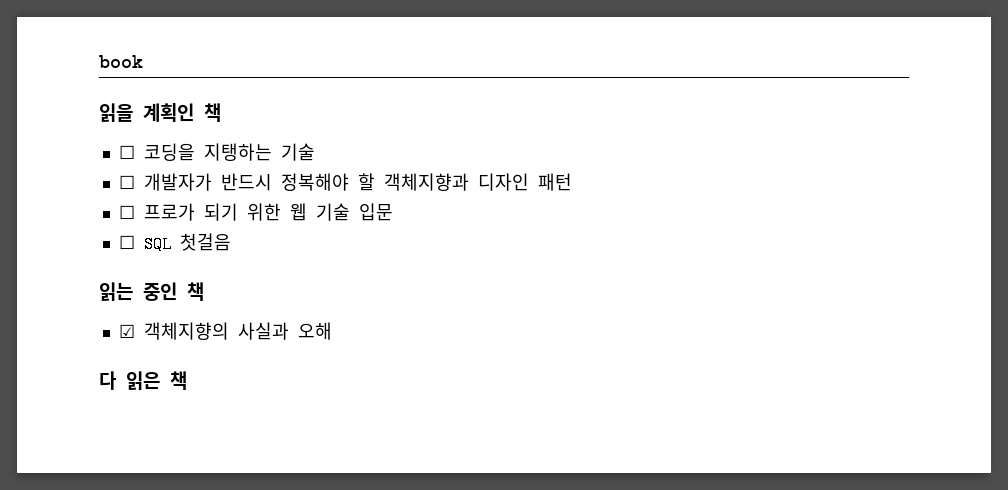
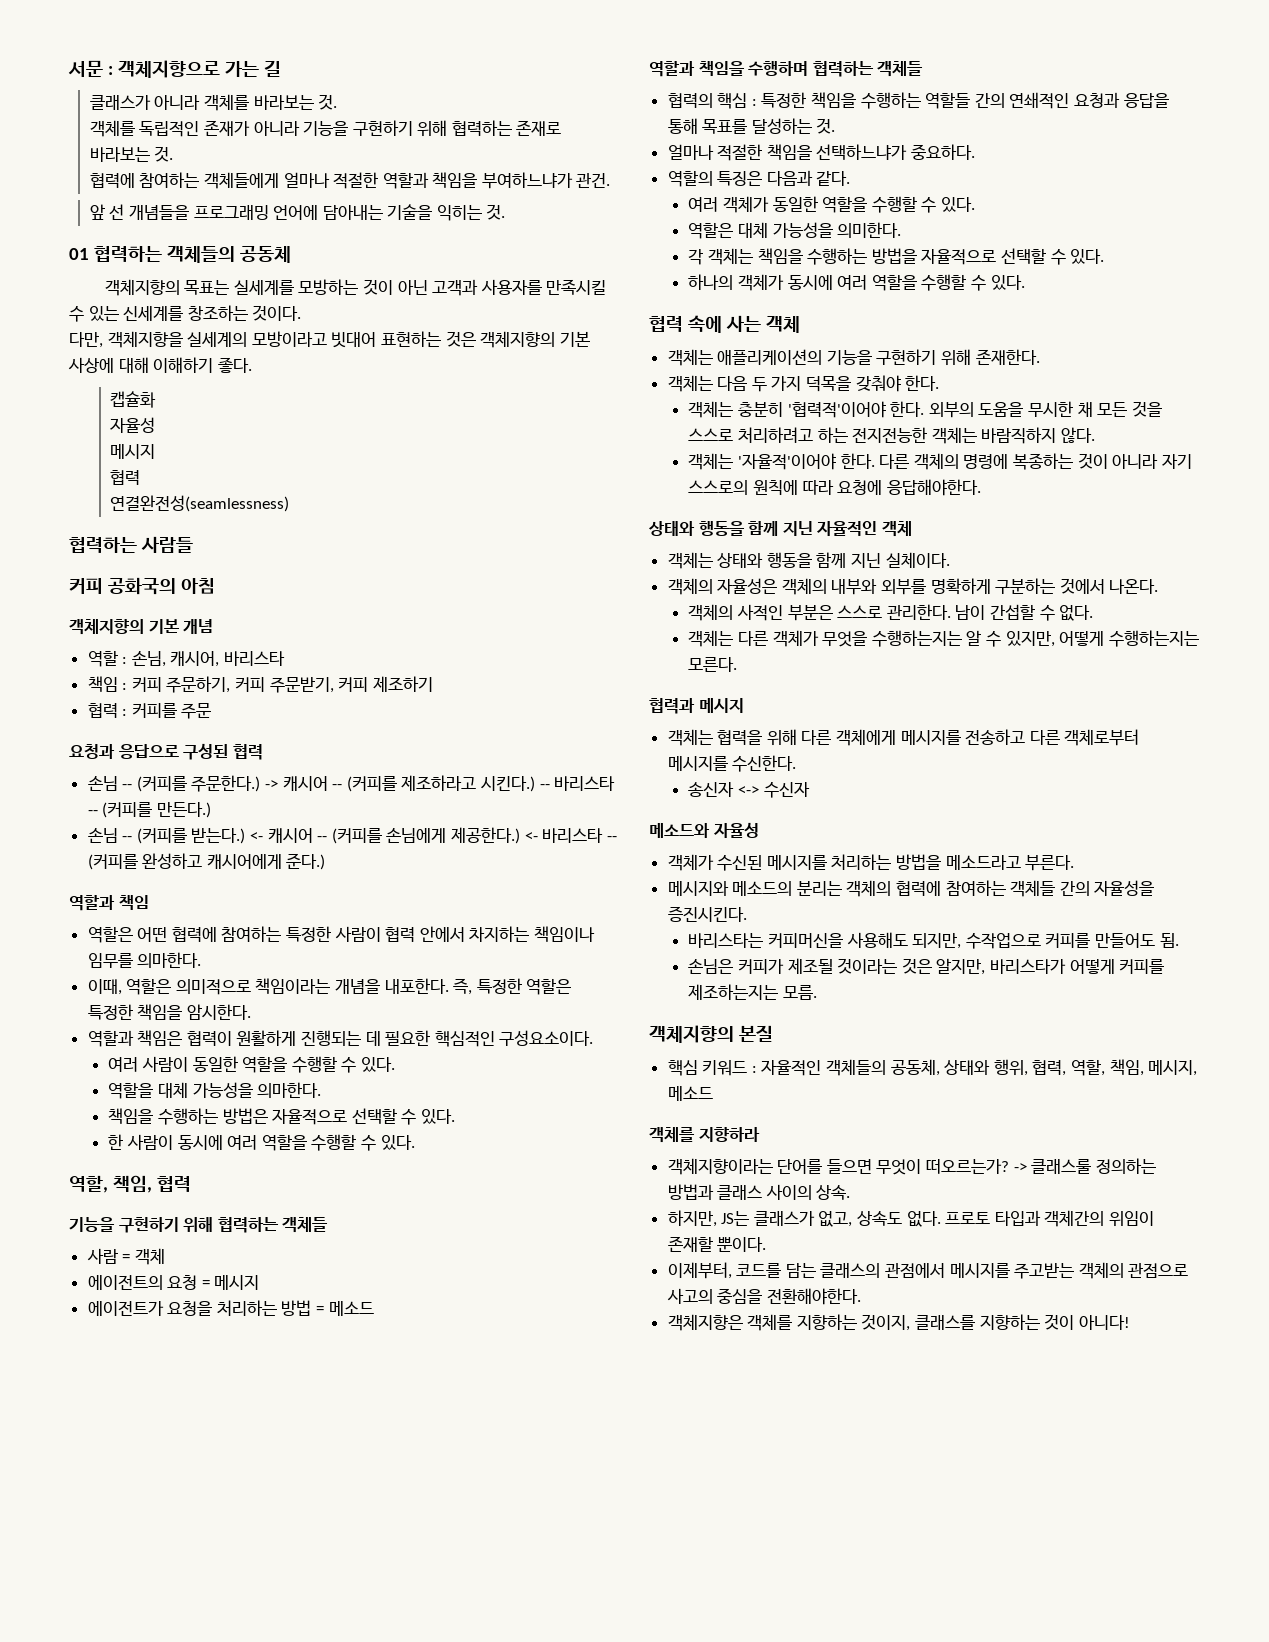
- book
- 읽을 계획인 책
- ☐ 코딩을 지탱하는 기술
- ☐ 개발자가 반드시 정복해야 할 객체지향과 디자인 패턴
- ☐ 프로가 되기 위한 웹 기술 입문
- ☐ SQL 첫걸음
- 읽는 중인 책
- ☑ 객체지향의 사실과 오해
- 다 읽은 책
+ 서문 : 객체지향으로 가는 길
+ 클래스가 아니라 객체를 바라보는 것.
+ 객체를 독립적인 존재가 아니라 기능을 구현하기 위해 협력하는 존재로 바라보는 것.
+ 협력에 참여하는 객체들에게 얼마나 적절한 역할과 책임을 부여하느냐가 관건.
+ 앞 선 개념들을 프로그래밍 언어에 담아내는 기술을 익히는 것.
+ 01 협력하는 객체들의 공동체
+ 객체지향의 목표는 실세계를 모방하는 것이 아닌 고객과 사용자를 만족시킬 수 있는 신세계를 창조하는 것이다.
+ 다만, 객체지향을 실세계의 모방이라고 빗대어 표현하는 것은 객체지향의 기본 사상에 대해 이해하기 좋다.
+ 캡슐화
+ 자율성
+ 메시지
+ 협력
+ 연결완전성(seamlessness)
+ 협력하는 사람들
+ 커피 공화국의 아침
+ 객체지향의 기본 개념
+ 역할 : 손님, 캐시어, 바리스타
+ 책임 : 커피 주문하기, 커피 주문받기, 커피 제조하기
+ 협력 : 커피를 주문
+ 요청과 응답으로 구성된 협력
+ 손님 -- (커피를 주문한다.) -> 캐시어 -- (커피를 제조하라고 시킨다.) -- 바리스타 -- (커피를 만든다.)
+ 손님 -- (커피를 받는다.) <- 캐시어 -- (커피를 손님에게 제공한다.) <- 바리스타 -- (커피를 완성하고 캐시어에게 준다.)
+ 역할과 책임
+ 역할은 어떤 협력에 참여하는 특정한 사람이 협력 안에서 차지하는 책임이나 임무를 의마한다.
+ 이때, 역할은 의미적으로 책임이라는 개념을 내포한다. 즉, 특정한 역할은 특정한 책임을 암시한다.
+ 역할과 책임은 협력이 원활하게 진행되는 데 필요한 핵심적인 구성요소이다.
+ 여러 사람이 동일한 역할을 수행할 수 있다.
+ 역할을 대체 가능성을 의마한다.
+ 책임을 수행하는 방법은 자율적으로 선택할 수 있다.
+ 한 사람이 동시에 여러 역할을 수행할 수 있다.
+ 역할, 책임, 협력
+ 기능을 구현하기 위해 협력하는 객체들
+ 사람 = 객체
+ 에이전트의 요청 = 메시지
+ 에이전트가 요청을 처리하는 방법 = 메소드
+ 역할과 책임을 수행하며 협력하는 객체들
+ 협력의 핵심 : 특정한 책임을 수행하는 역할들 간의 연쇄적인 요청과 응답을 통해 목표를 달성하는 것.
+ 얼마나 적절한 책임을 선택하느냐가 중요하다.
+ 역할의 특징은 다음과 같다.
+ 여러 객체가 동일한 역할을 수행할 수 있다.
+ 역할은 대체 가능성을 의미한다.
+ 각 객체는 책임을 수행하는 방법을 자율적으로 선택할 수 있다.
+ 하나의 객체가 동시에 여러 역할을 수행할 수 있다.
+ 협력 속에 사는 객체
+ 객체는 애플리케이션의 기능을 구현하기 위해 존재한다.
+ 객체는 다음 두 가지 덕목을 갖춰야 한다.
+ 객체는 충분히 '협력적'이어야 한다. 외부의 도움을 무시한 채 모든 것을 스스로 처리하려고 하는 전지전능한 객체는 바람직하지 않다.
+ 객체는 '자율적'이어야 한다. 다른 객체의 명령에 복종하는 것이 아니라 자기 스스로의 원칙에 따라 요청에 응답해야한다.
+ 상태와 행동을 함께 지닌 자율적인 객체
+ 객체는 상태와 행동을 함께 지닌 실체이다.
+ 객체의 자율성은 객체의 내부와 외부를 명확하게 구분하는 것에서 나온다.
+ 객체의 사적인 부분은 스스로 관리한다. 남이 간섭할 수 없다.
+ 객체는 다른 객체가 무엇을 수행하는지는 알 수 있지만, 어떻게 수행하는지는 모른다.
+ 협력과 메시지
+ 객체는 협력을 위해 다른 객체에게 메시지를 전송하고 다른 객체로부터 메시지를 수신한다.
+ 송신자 <-> 수신자
+ 메소드와 자율성
+ 객체가 수신된 메시지를 처리하는 방법을 메소드라고 부른다.
+ 메시지와 메소드의 분리는 객체의 협력에 참여하는 객체들 간의 자율성을 증진시킨다.
+ 바리스타는 커피머신을 사용해도 되지만, 수작업으로 커피를 만들어도 됨.
+ 손님은 커피가 제조될 것이라는 것은 알지만, 바리스타가 어떻게 커피를 제조하는지는 모름.
+ 객체지향의 본질
+ 핵심 키워드 : 자율적인 객체들의 공동체, 상태와 행위, 협력, 역할, 책임, 메시지, 메소드
+ 객체를 지향하라
+ 객체지향이라는 단어를 들으면 무엇이 떠오르는가? -> 클래스룰 정의하는 방법과 클래스 사이의 상속.
+ 하지만, JS는 클래스가 없고, 상속도 없다. 프로토 타입과 객체간의 위임이 존재할 뿐이다.
+ 이제부터, 코드를 담는 클래스의 관점에서 메시지를 주고받는 객체의 관점으로 사고의 중심을 전환해야한다.
+ 객체지향은 객체를 지향하는 것이지, 클래스를 지향하는 것이 아니다!

